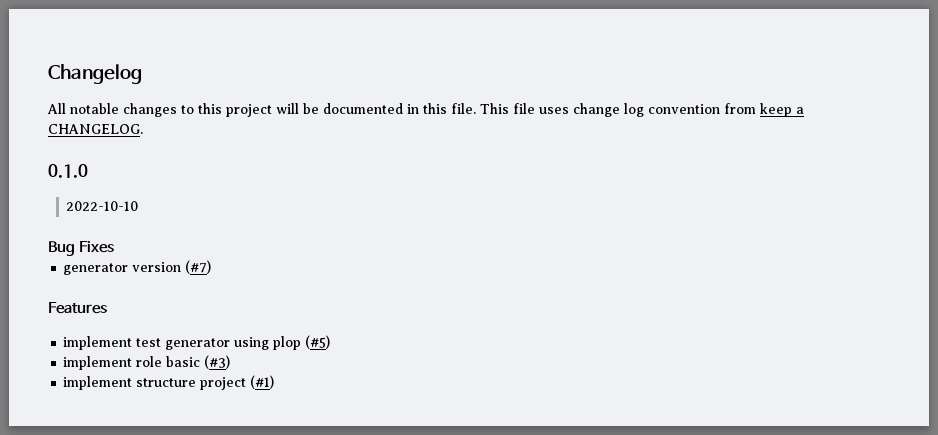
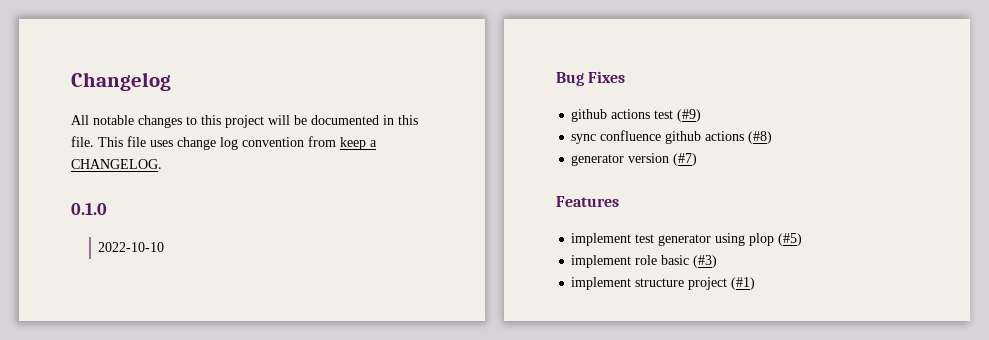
+ github actions test (#9)
+ sync confluence github actions (#8)

